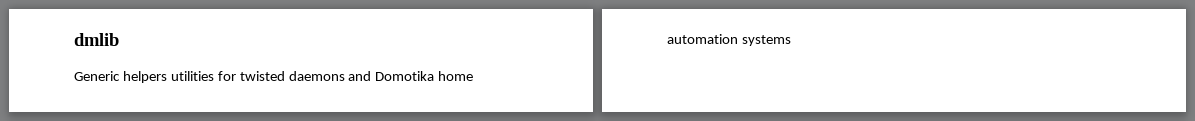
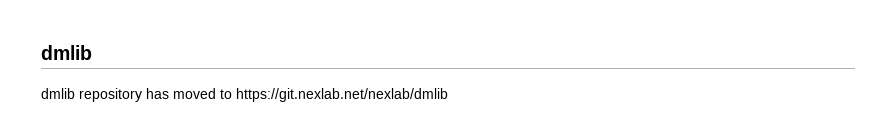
- Generic helpers utilities for twisted daemons and Domotika home automation systems
+ dmlib repository has moved to https://git.nexlab.net/nexlab/dmlib

